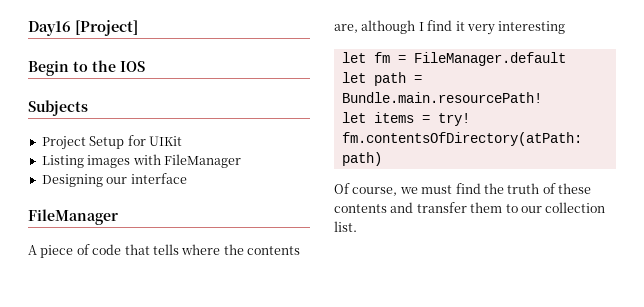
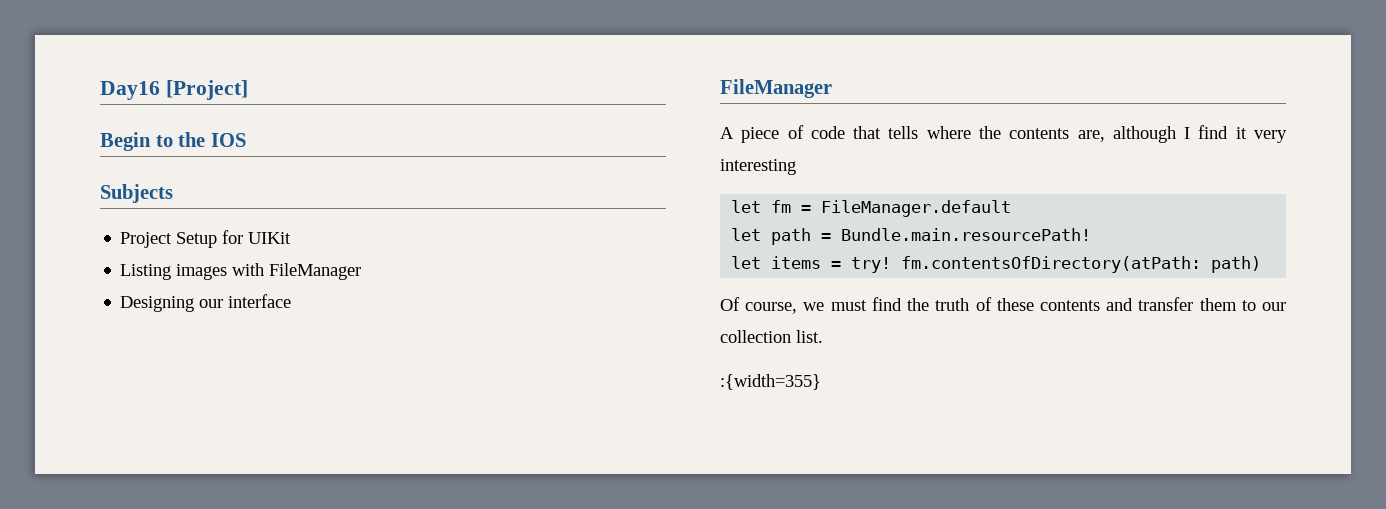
+ :{width=355}

